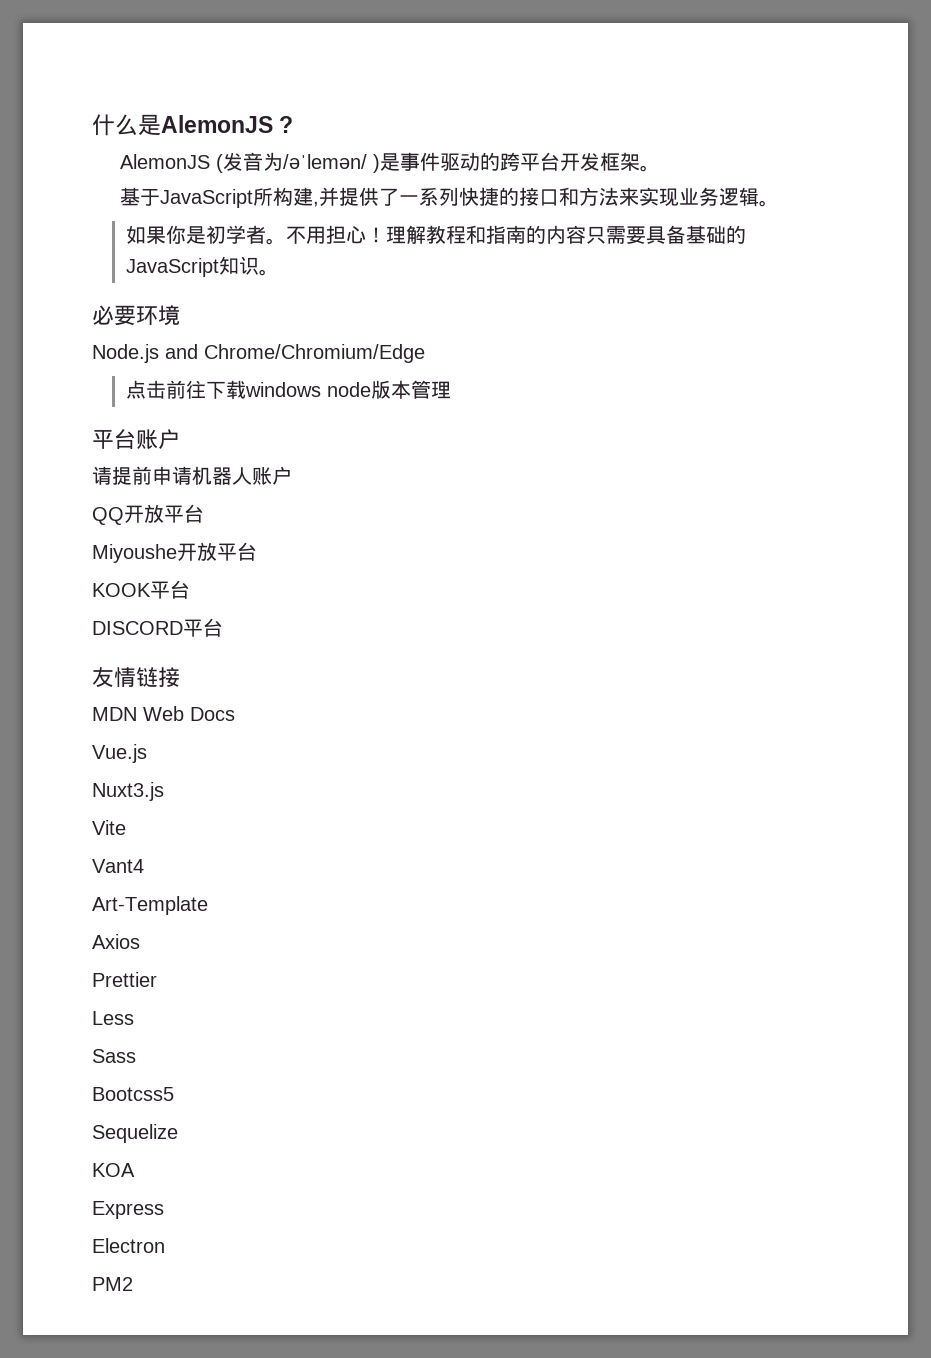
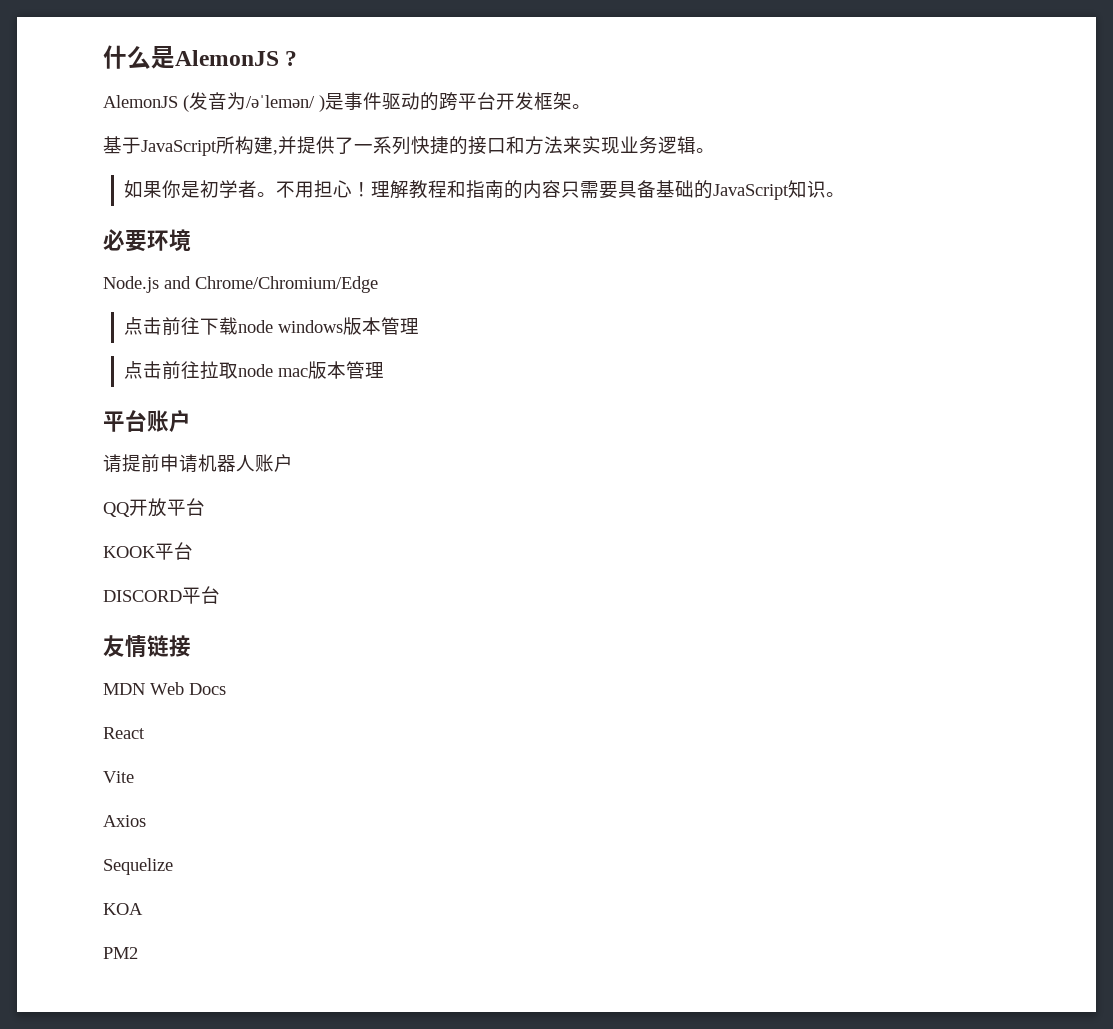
- 点击前往下载windows node版本管理
+ 点击前往下载node windows版本管理
+ 点击前往拉取node mac版本管理
- Miyoushe开放平台
- Vue.js
- Nuxt3.js
+ React
- Vant4
- Art-Template
- Prettier
- Less
- Sass
- Bootcss5
- Express
- Electron

